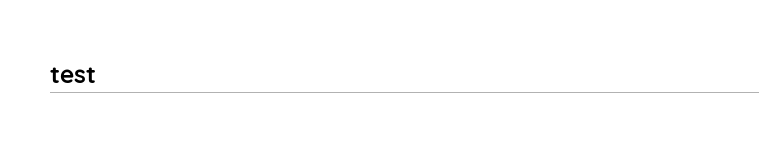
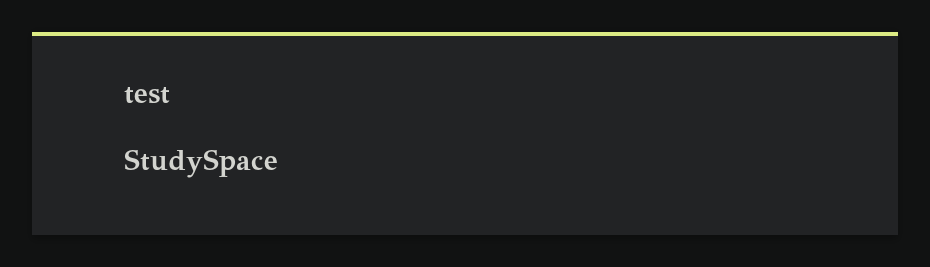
+ StudySpace

